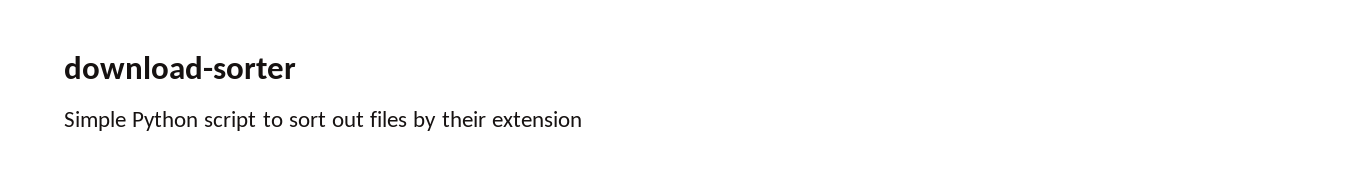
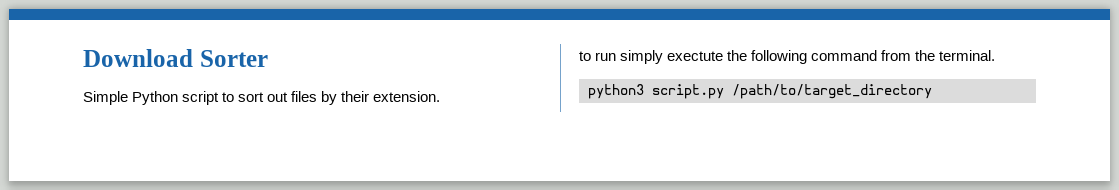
- download-sorter
+ Download Sorter
- Simple Python script to sort out files by their extension
+ Simple Python script to sort out files by their extension.
+ to run simply exectute the following command from the terminal.
+ python3 script.py /path/to/target_directory

